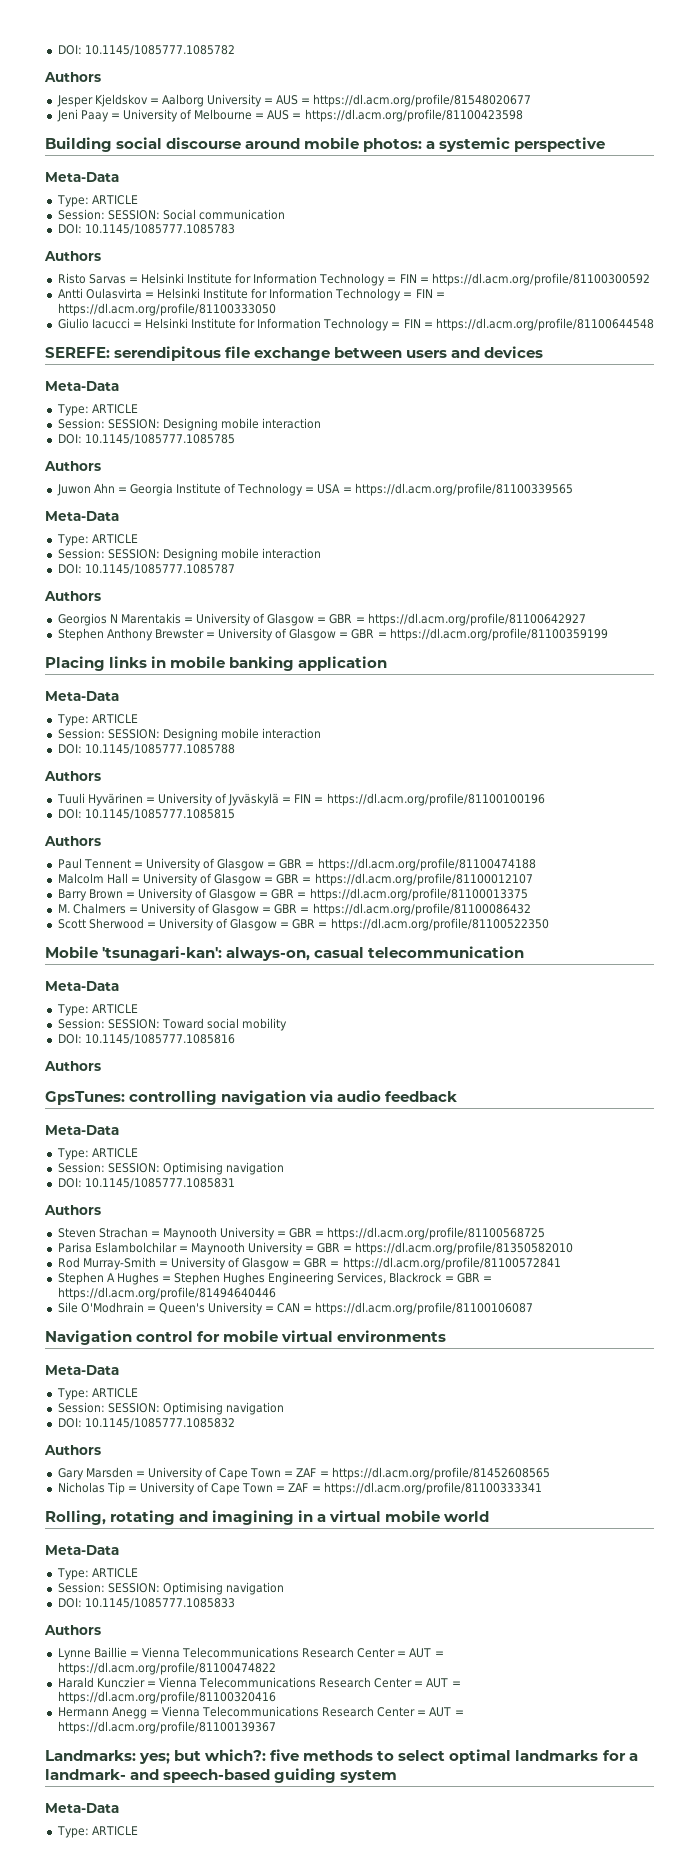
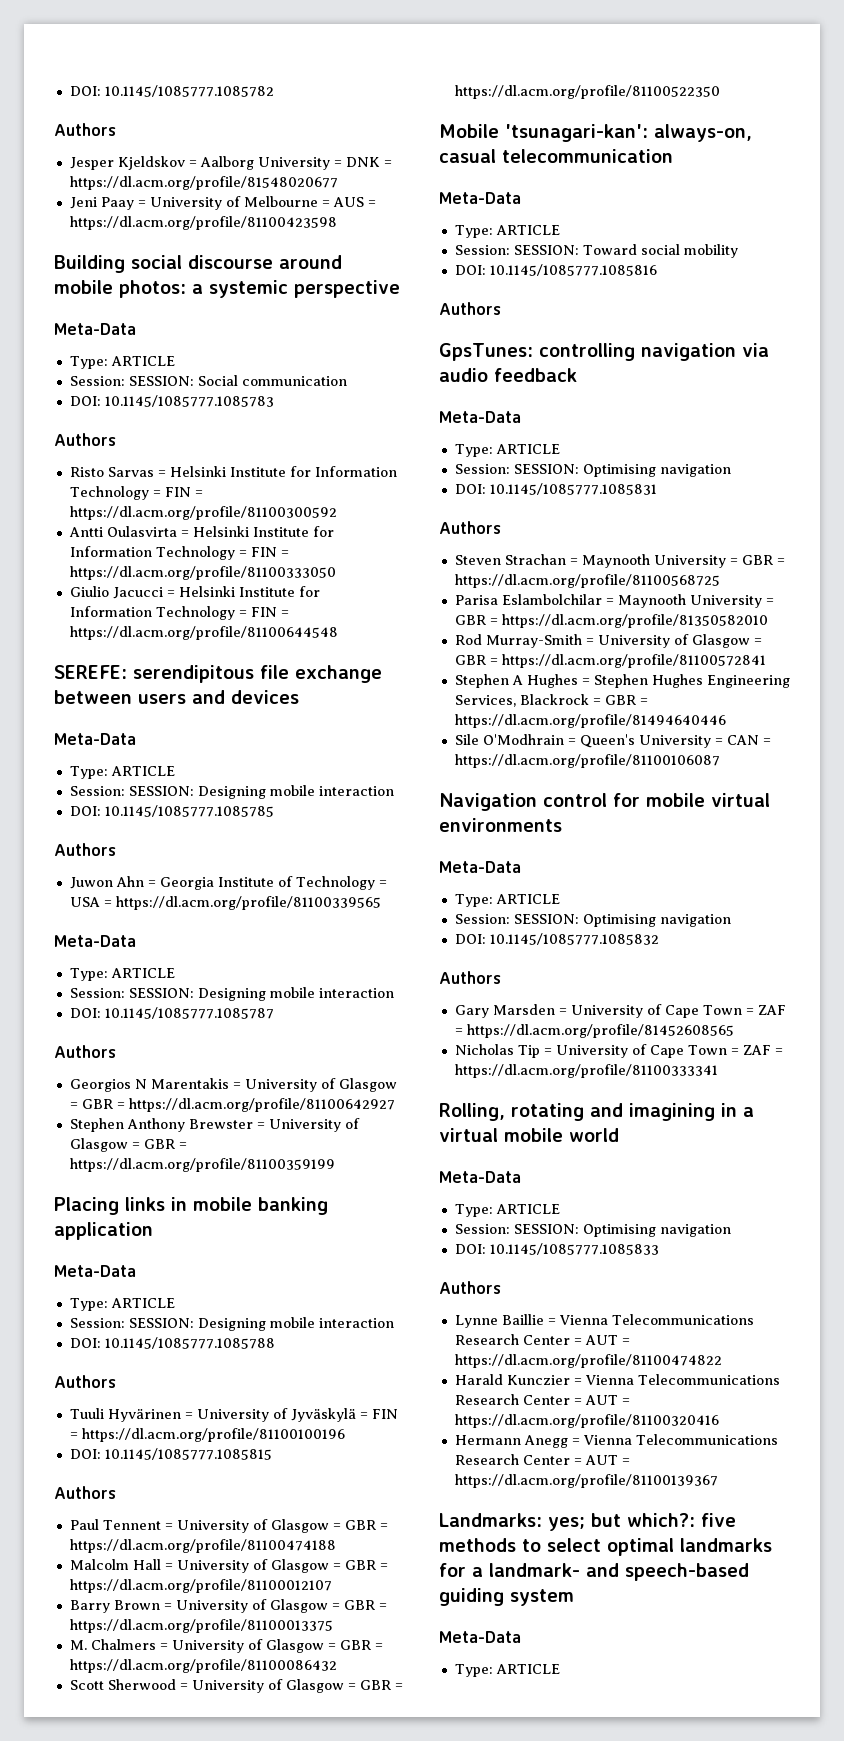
- Jesper Kjeldskov = Aalborg University = AUS = https://dl.acm.org/profile/81548020677
+ Jesper Kjeldskov = Aalborg University = DNK = https://dl.acm.org/profile/81548020677
- Giulio Iacucci = Helsinki Institute for Information Technology = FIN = https://dl.acm.org/profile/81100644548
+ Giulio Jacucci = Helsinki Institute for Information Technology = FIN = https://dl.acm.org/profile/81100644548

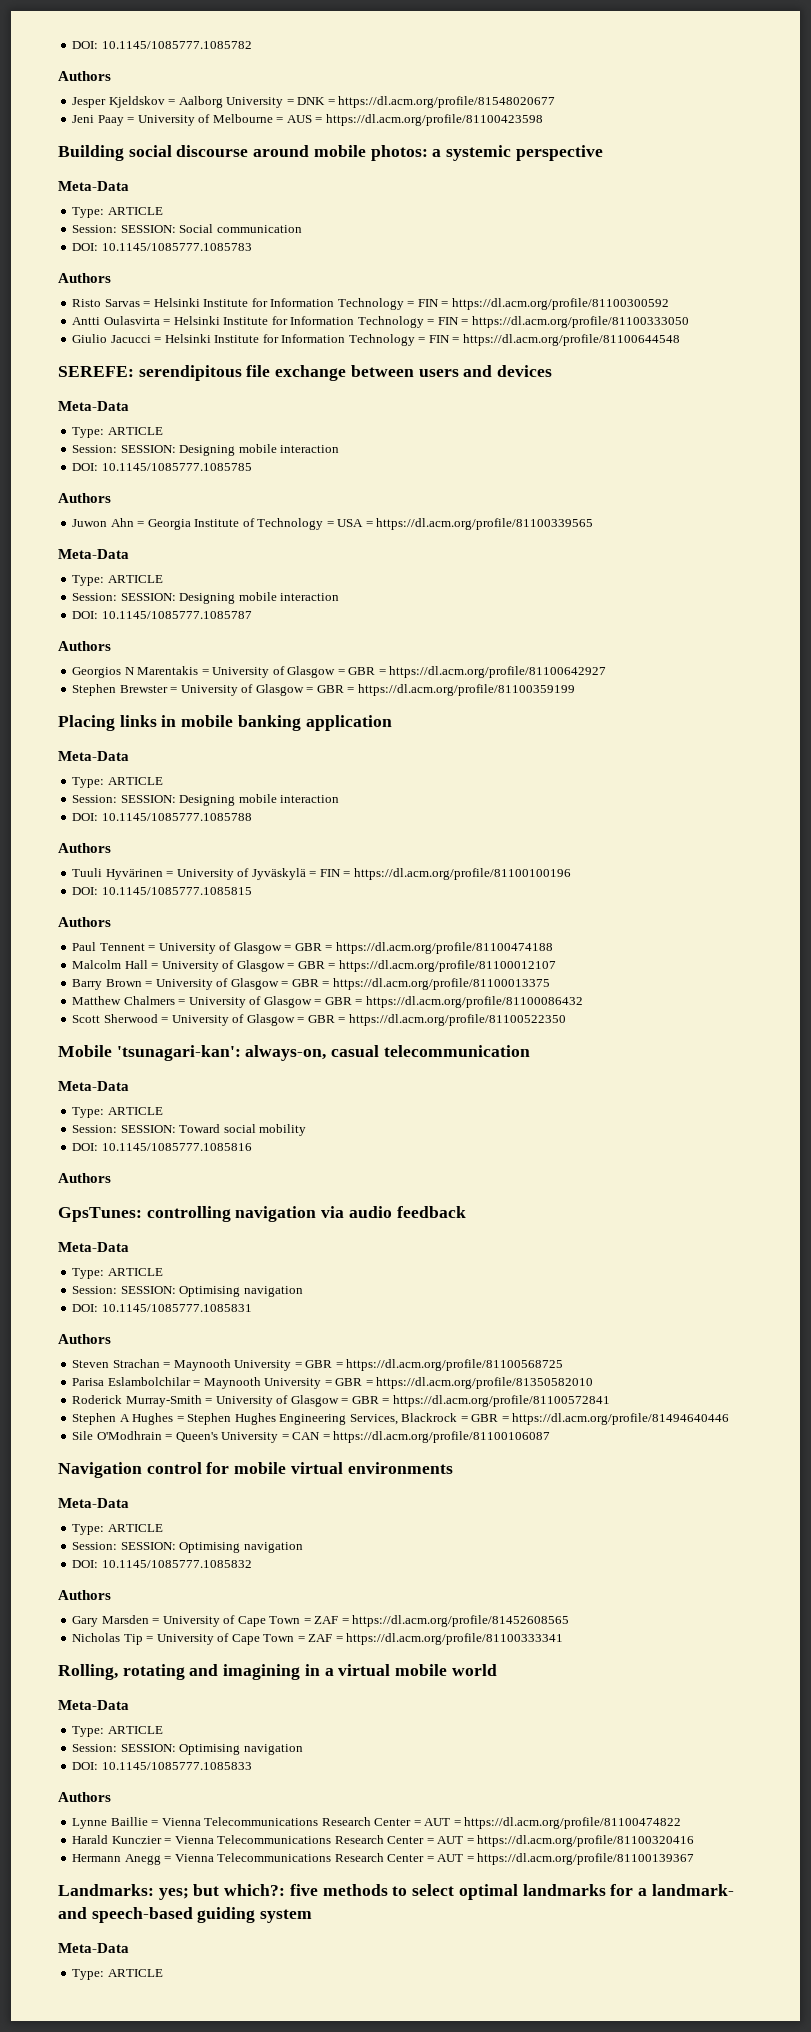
- Stephen Anthony Brewster = University of Glasgow = GBR = https://dl.acm.org/profile/81100359199
+ Stephen Brewster = University of Glasgow = GBR = https://dl.acm.org/profile/81100359199
- M. Chalmers = University of Glasgow = GBR = https://dl.acm.org/profile/81100086432
+ Matthew Chalmers = University of Glasgow = GBR = https://dl.acm.org/profile/81100086432
- Rod Murray-Smith = University of Glasgow = GBR = https://dl.acm.org/profile/81100572841
+ Roderick Murray-Smith = University of Glasgow = GBR = https://dl.acm.org/profile/81100572841

